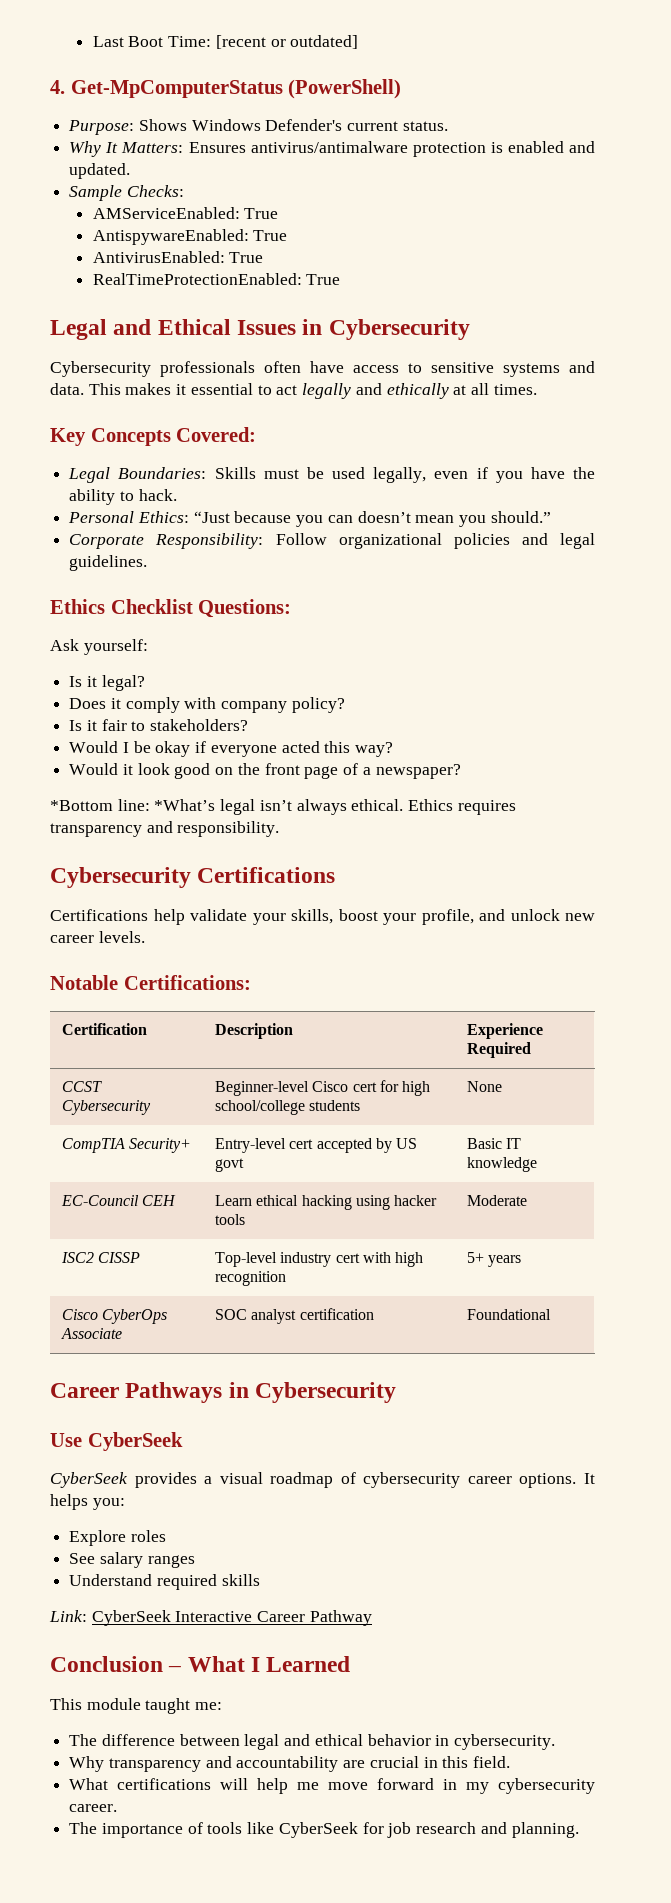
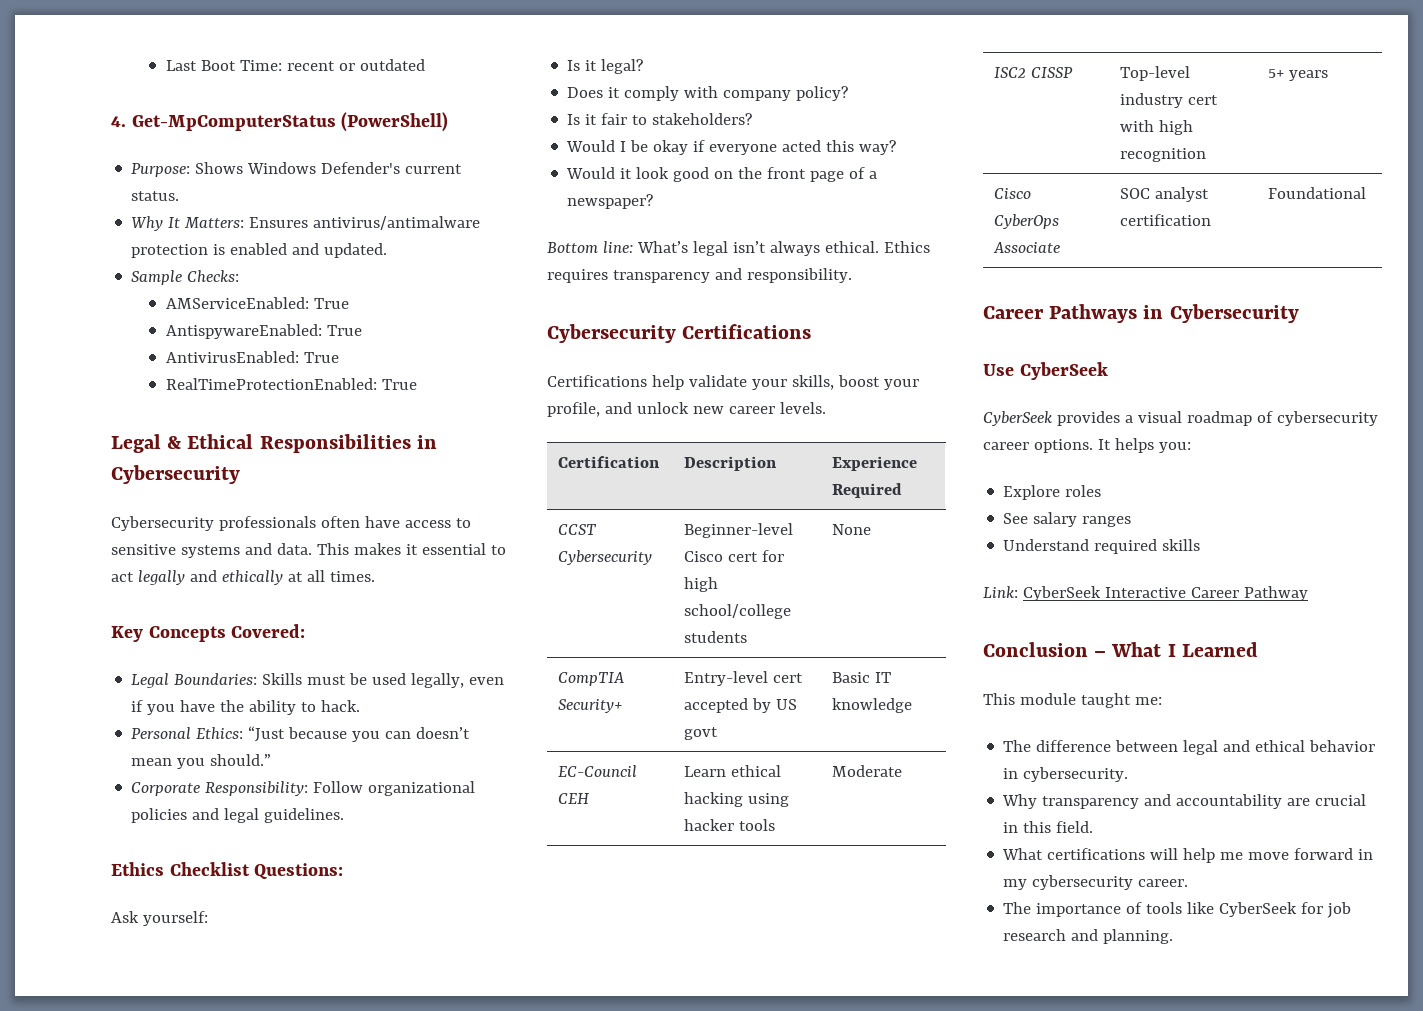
- Last Boot Time: [recent or outdated]
+ Last Boot Time: recent or outdated
- Legal and Ethical Issues in Cybersecurity
+ Legal & Ethical Responsibilities in Cybersecurity
- *Bottom line: *What’s legal isn’t always ethical.
+ Bottom line: What’s legal isn’t always ethical.
- Notable Certifications:

